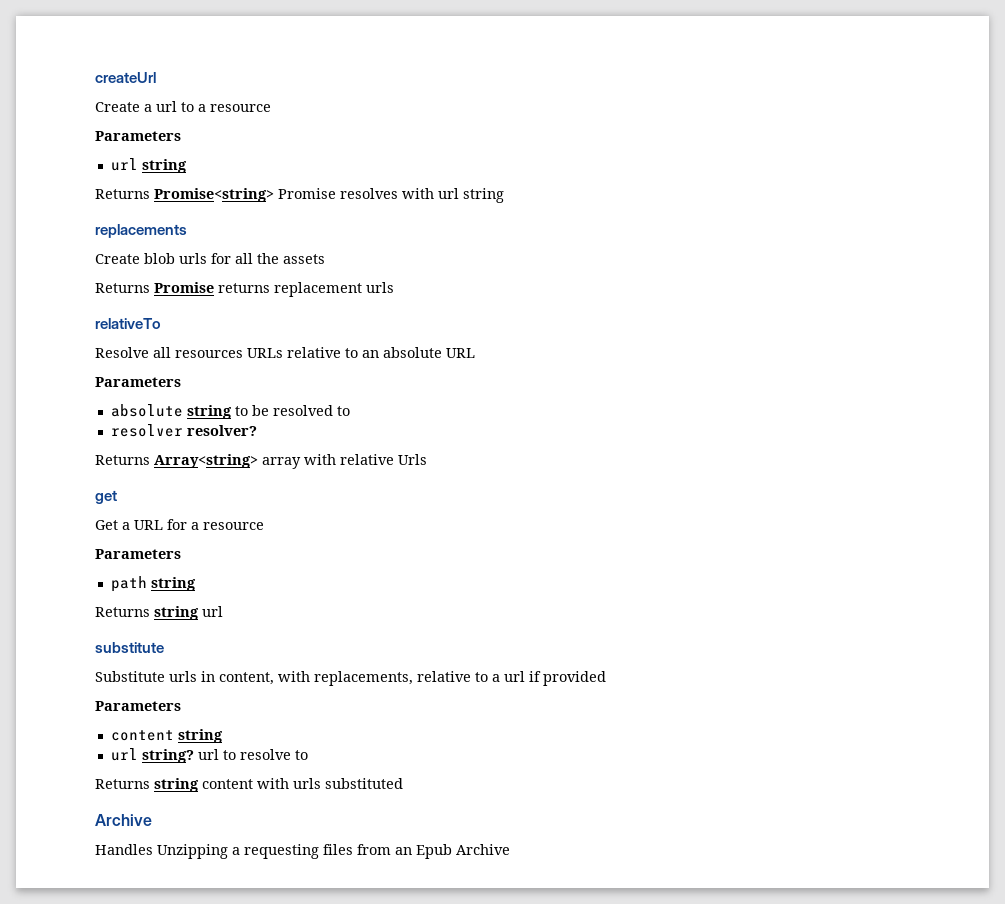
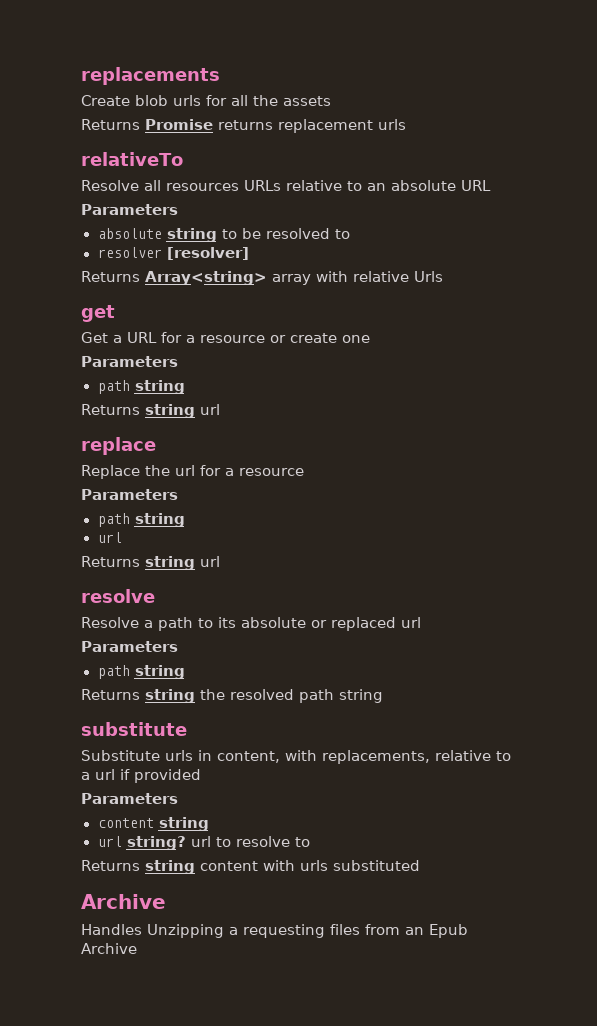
- createUrl
- Create a url to a resource
- Parameters
- url string
- Returns Promise<string> Promise resolves with url string
- resolver resolver?
+ resolver [resolver]
- Get a URL for a resource
+ Get a URL for a resource or create one
+ replace
+ Replace the url for a resource
+ Parameters
+ path string
+ url
+ Returns string url
+ resolve
+ Resolve a path to its absolute or replaced url
+ Parameters
+ path string
+ Returns string the resolved path string

